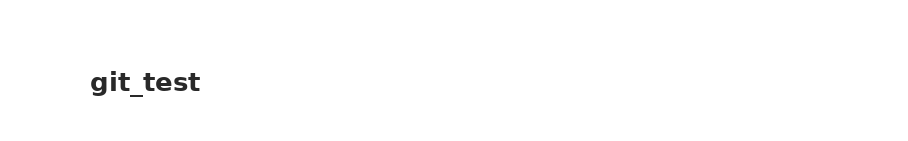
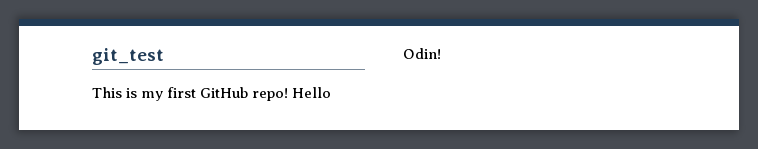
+ This is my first GitHub repo! Hello Odin!

